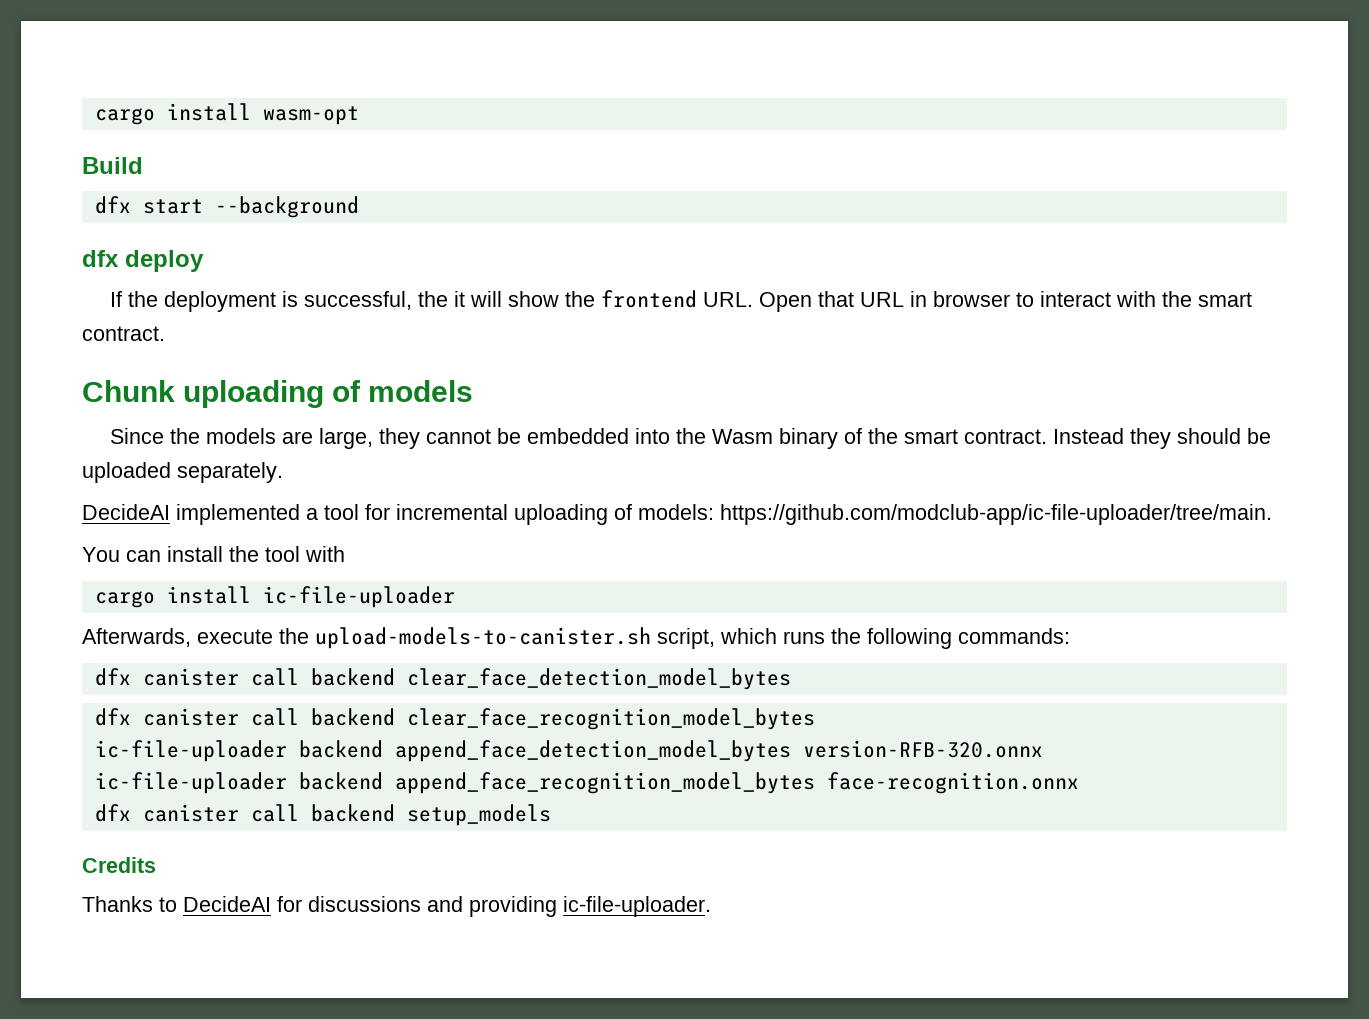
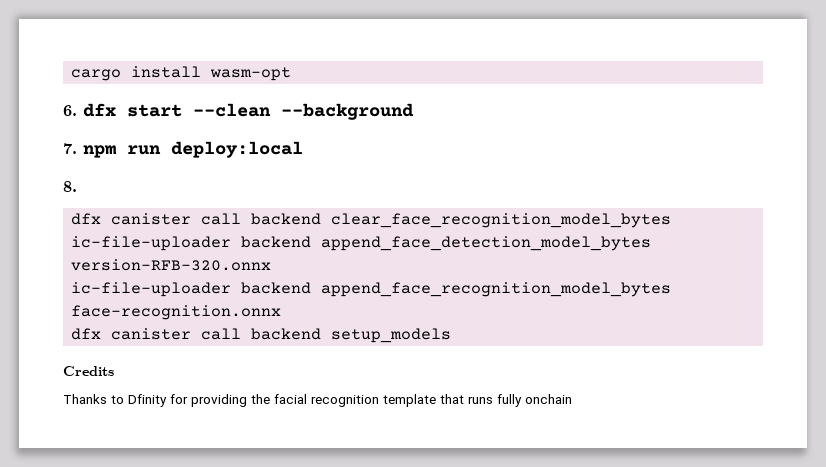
- Build
- dfx start --background
+ 6. dfx start --clean --background
- dfx deploy
- If the deployment is successful, the it will show the frontend URL. Open that URL in browser to interact with the smart contract.
- Chunk uploading of models
- Since the models are large, they cannot be embedded into the Wasm binary of the smart contract. Instead they should be uploaded separately.
- DecideAI implemented a tool for incremental uploading of models: https://github.com/modclub-app/ic-file-uploader/tree/main.
- You can install the tool with
- cargo install ic-file-uploader
- Afterwards, execute the upload-models-to-canister.sh script, which runs the following commands:
- dfx canister call backend clear_face_detection_model_bytes
+ 7. npm run deploy:local
+ 8.
- Thanks to DecideAI for discussions and providing ic-file-uploader.
+ Thanks to Dfinity for providing the facial recognition template that runs fully onchain

